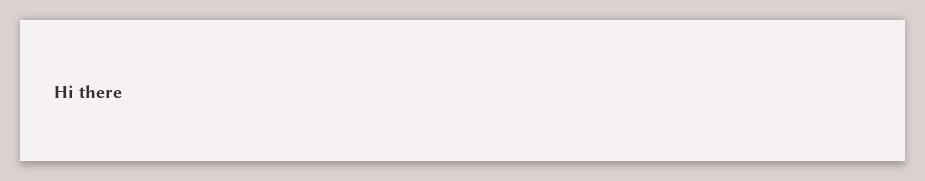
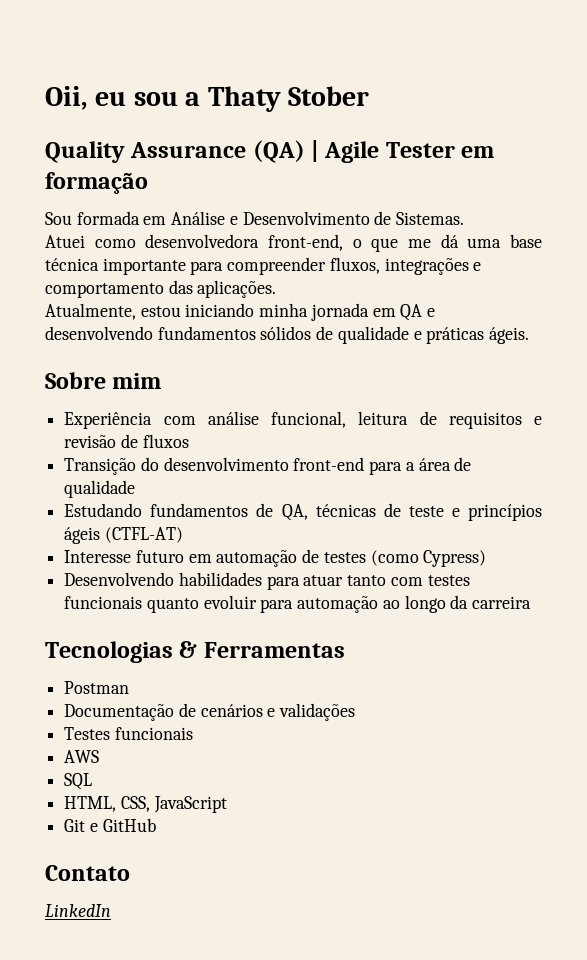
- Hi there
+ Oii, eu sou a Thaty Stober
+ Quality Assurance (QA) | Agile Tester em formação
+ Sou formada em Análise e Desenvolvimento de Sistemas.
+ Atuei como desenvolvedora front-end, o que me dá uma base técnica importante para compreender fluxos, integrações e comportamento das aplicações.
+ Atualmente, estou iniciando minha jornada em QA e desenvolvendo fundamentos sólidos de qualidade e práticas ágeis.
+ Sobre mim
+ Experiência com análise funcional, leitura de requisitos e revisão de fluxos
+ Transição do desenvolvimento front-end para a área de qualidade
+ Estudando fundamentos de QA, técnicas de teste e princípios ágeis (CTFL-AT)
+ Interesse futuro em automação de testes (como Cypress)
+ Desenvolvendo habilidades para atuar tanto com testes funcionais quanto evoluir para automação ao longo da carreira
+ Tecnologias & Ferramentas
+ Postman
+ Documentação de cenários e validações
+ Testes funcionais
+ AWS
+ SQL
+ HTML, CSS, JavaScript
+ Git e GitHub
+ Contato
+ LinkedIn

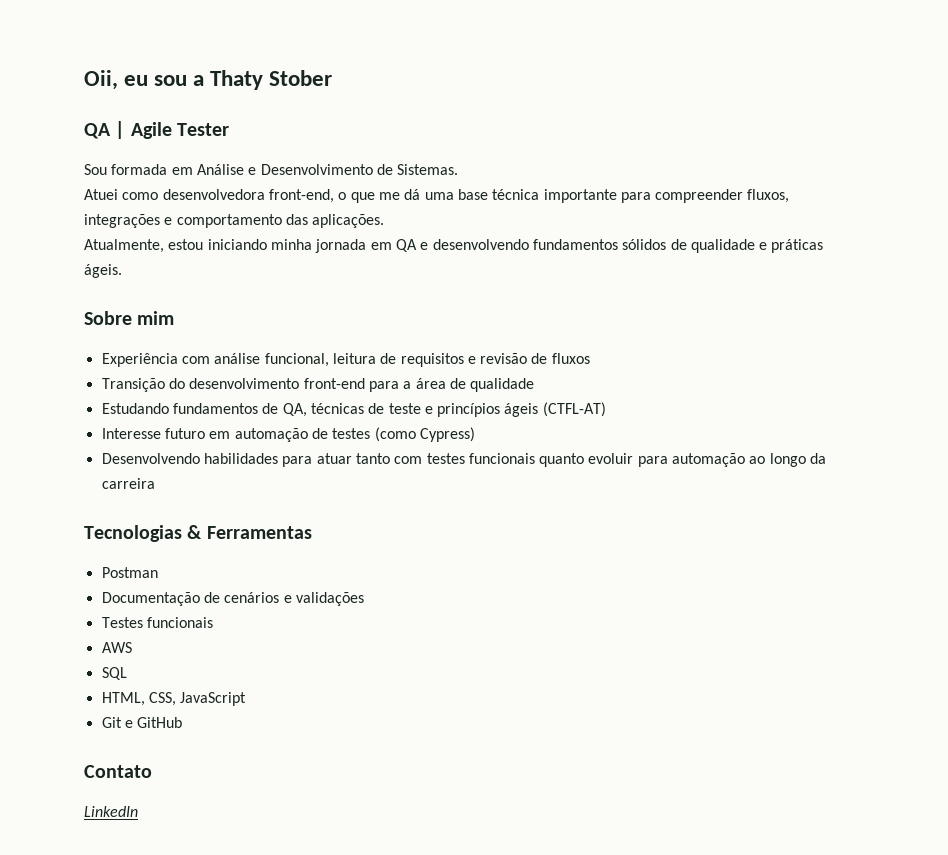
- Quality Assurance (QA) | Agile Tester em formação
+ QA | Agile Tester

